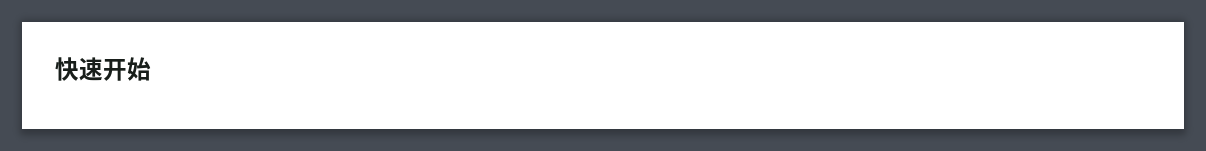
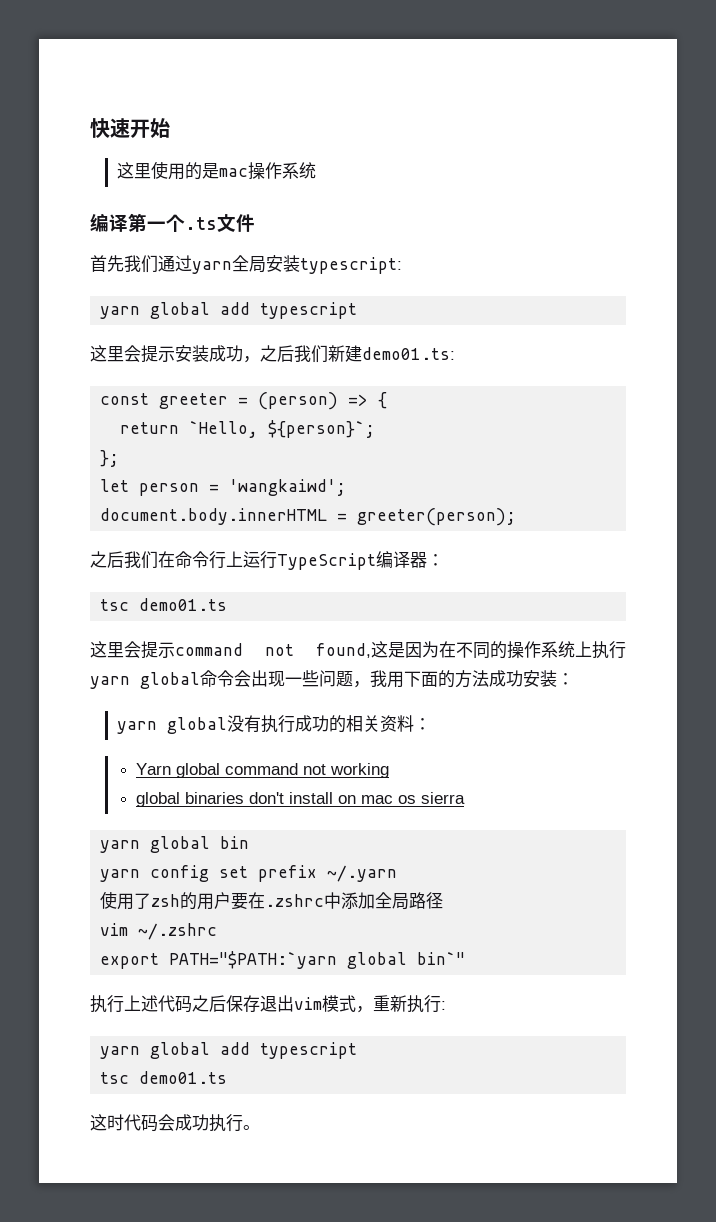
+ 这里使用的是mac操作系统
+ 编译第一个.ts文件
+ 首先我们通过yarn全局安装typescript:
+ yarn global add typescript
+ 这里会提示安装成功，之后我们新建demo01.ts:
+ const greeter = (person) => {
+ return `Hello, ${person}`;
+ };
+ let person = 'wangkaiwd';
+ document.body.innerHTML = greeter(person);
+ 之后我们在命令行上运行TypeScript编译器：
+ tsc demo01.ts
+ 这里会提示command not found,这是因为在不同的操作系统上执行yarn global命令会出现一些问题，我用下面的方法成功安装：
+ yarn global没有执行成功的相关资料：
+ Yarn global command not working
+ global binaries don't install on mac os sierra
+ yarn global bin
+ yarn config set prefix ~/.yarn
+ 使用了zsh的用户要在.zshrc中添加全局路径
+ vim ~/.zshrc
+ export PATH="$PATH:`yarn global bin`"
+ 执行上述代码之后保存退出vim模式，重新执行:
+ yarn global add typescript
+ tsc demo01.ts
+ 这时代码会成功执行。

